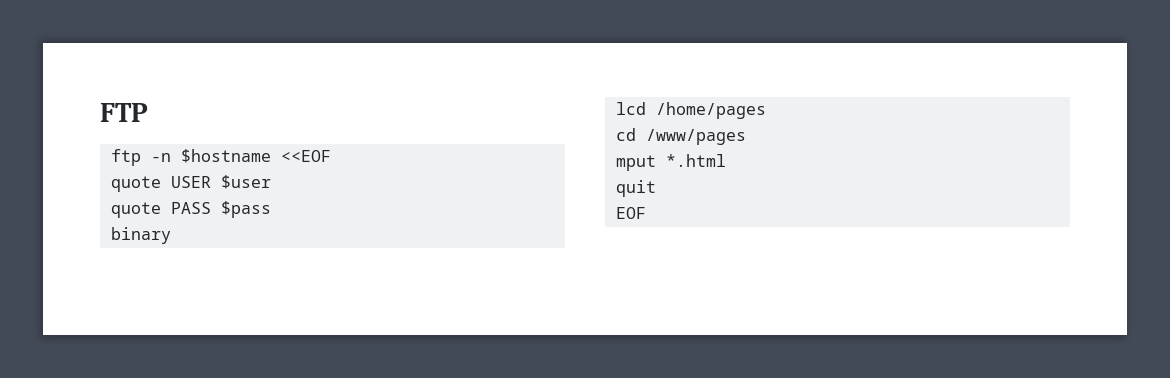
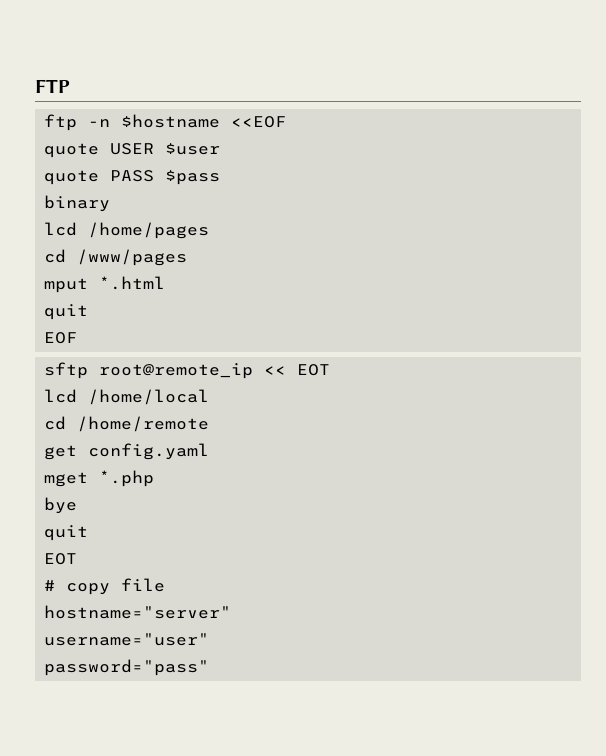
+ sftp root@remote_ip << EOT
+ lcd /home/local
+ cd /home/remote
+ get config.yaml
+ mget *.php
+ bye
+ quit
+ EOT
+ # copy file
+ hostname="server"
+ username="user"
+ password="pass"

